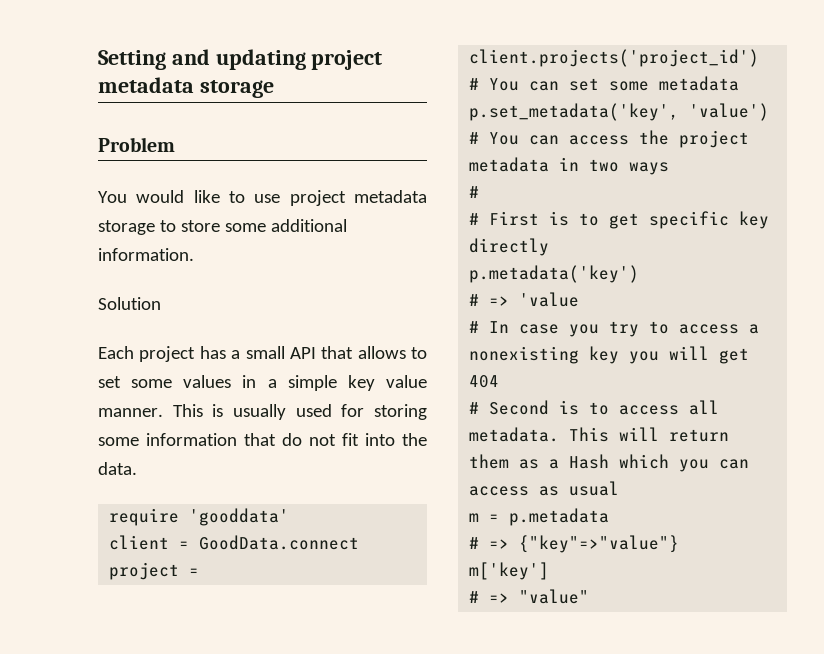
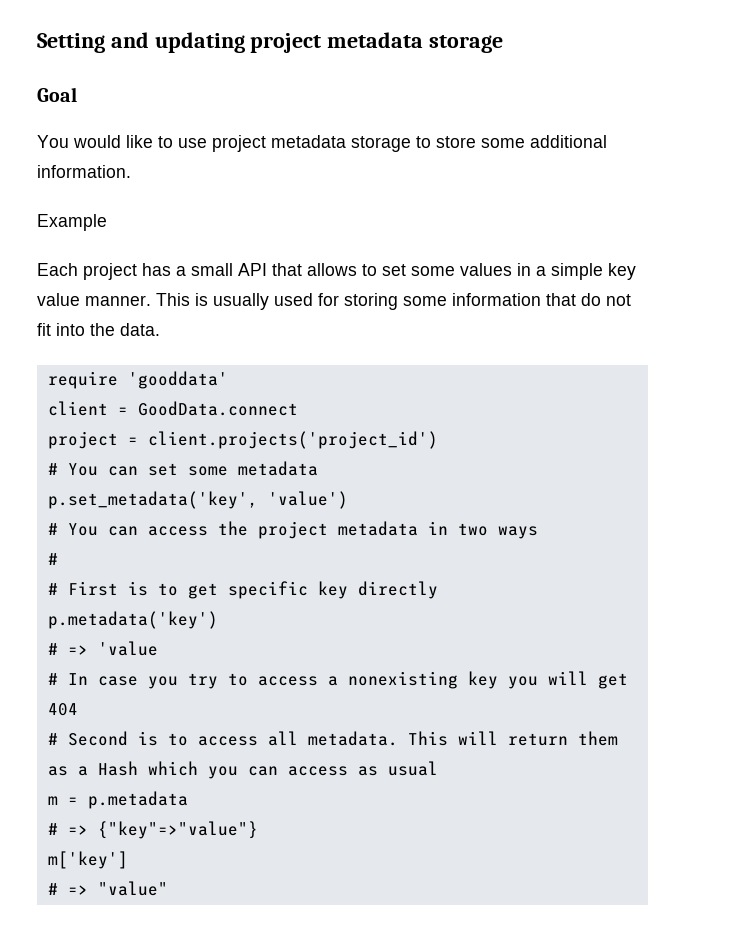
- Problem
+ Goal
- Solution
+ Example

